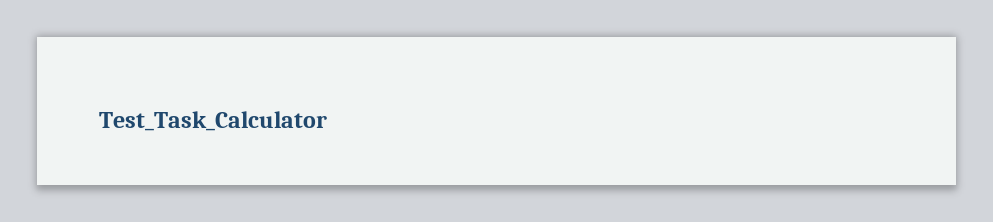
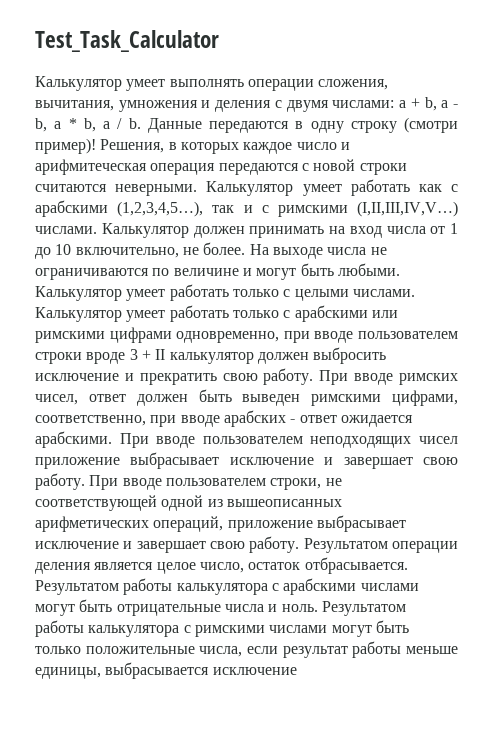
+ Калькулятор умеет выполнять операции сложения, вычитания, умножения и деления с двумя числами: a + b, a - b, a * b, a / b. Данные передаются в одну строку (смотри пример)! Решения, в которых каждое число и арифмитеческая операция передаются с новой строки считаются неверными. Калькулятор умеет работать как с арабскими (1,2,3,4,5…), так и с римскими (I,II,III,IV,V…) числами. Калькулятор должен принимать на вход числа от 1 до 10 включительно, не более. На выходе числа не ограничиваются по величине и могут быть любыми. Калькулятор умеет работать только с целыми числами. Калькулятор умеет работать только с арабскими или римскими цифрами одновременно, при вводе пользователем строки вроде 3 + II калькулятор должен выбросить исключение и прекратить свою работу. При вводе римских чисел, ответ должен быть выведен римскими цифрами, соответственно, при вводе арабских - ответ ожидается арабскими. При вводе пользователем неподходящих чисел приложение выбрасывает исключение и завершает свою работу. При вводе пользователем строки, не соответствующей одной из вышеописанных арифметических операций, приложение выбрасывает исключение и завершает свою работу. Результатом операции деления является целое число, остаток отбрасывается. Результатом работы калькулятора с арабскими числами могут быть отрицательные числа и ноль. Результатом работы калькулятора с римскими числами могут быть только положительные числа, если результат работы меньше единицы, выбрасывается исключение

